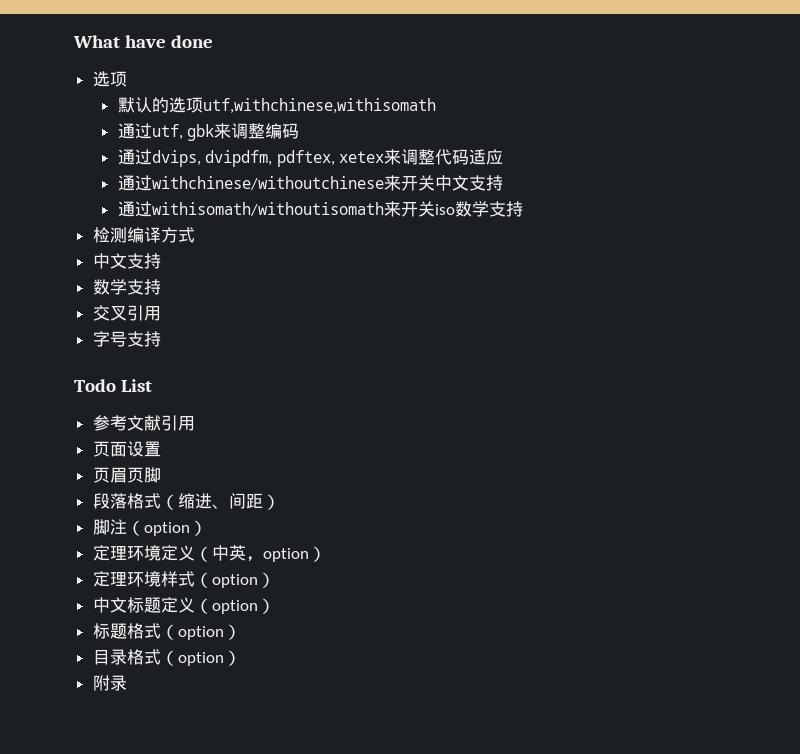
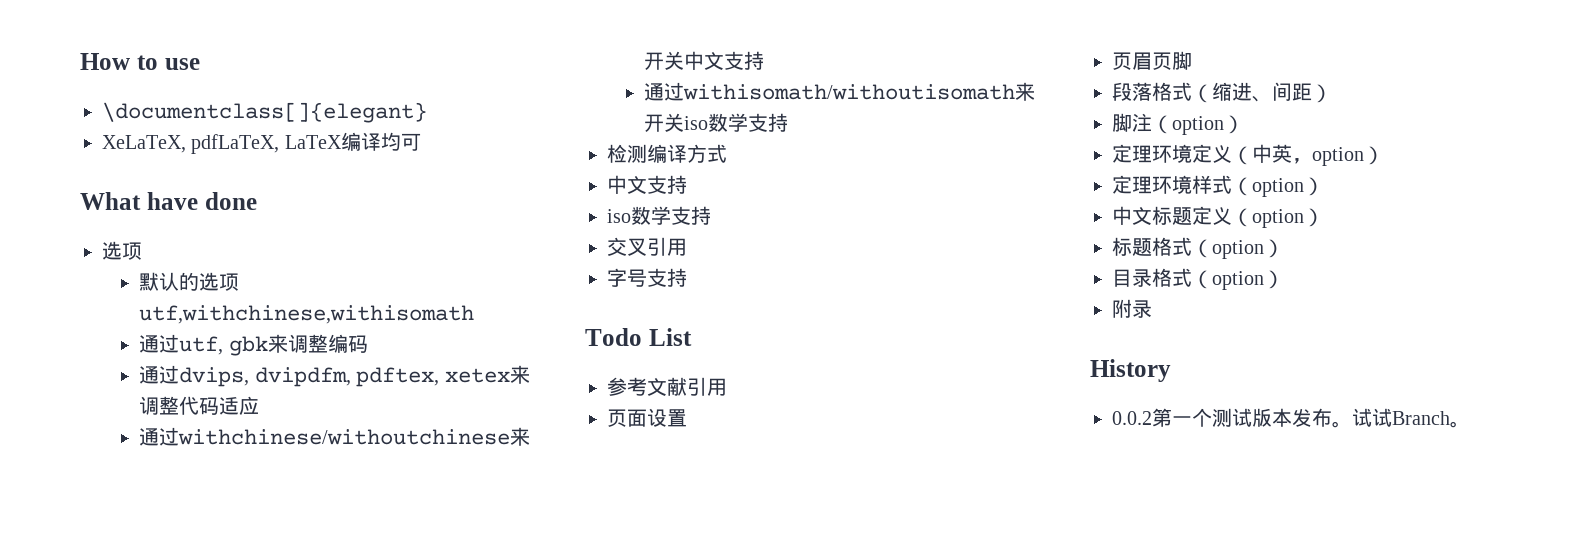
+ How to use
+ \documentclass[]{elegant}
+ XeLaTeX, pdfLaTeX, LaTeX编译均可
  检测编译方式
  中文支持
- 数学支持
+ iso数学支持
+ History
+ 0.0.2第一个测试版本发布。试试Branch。

